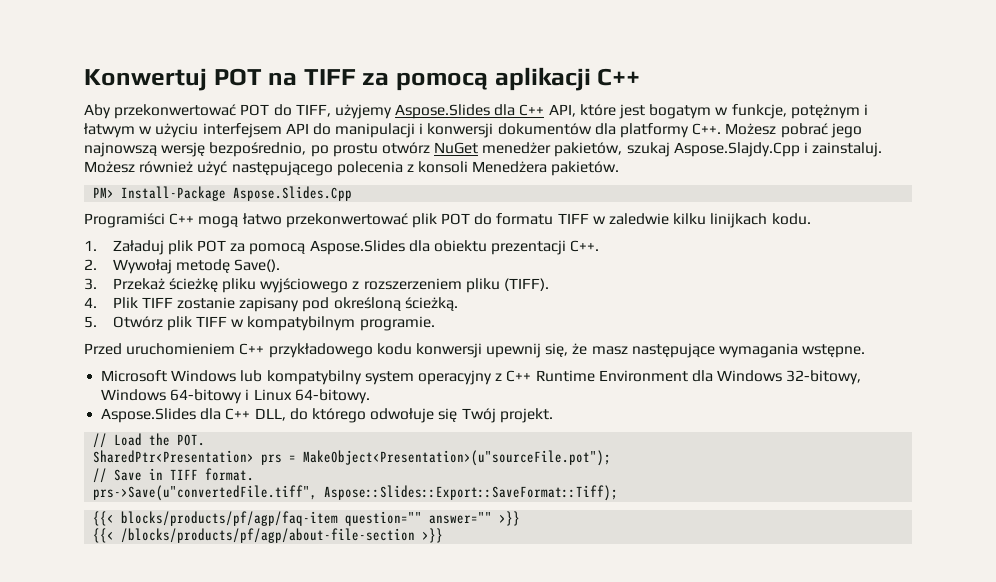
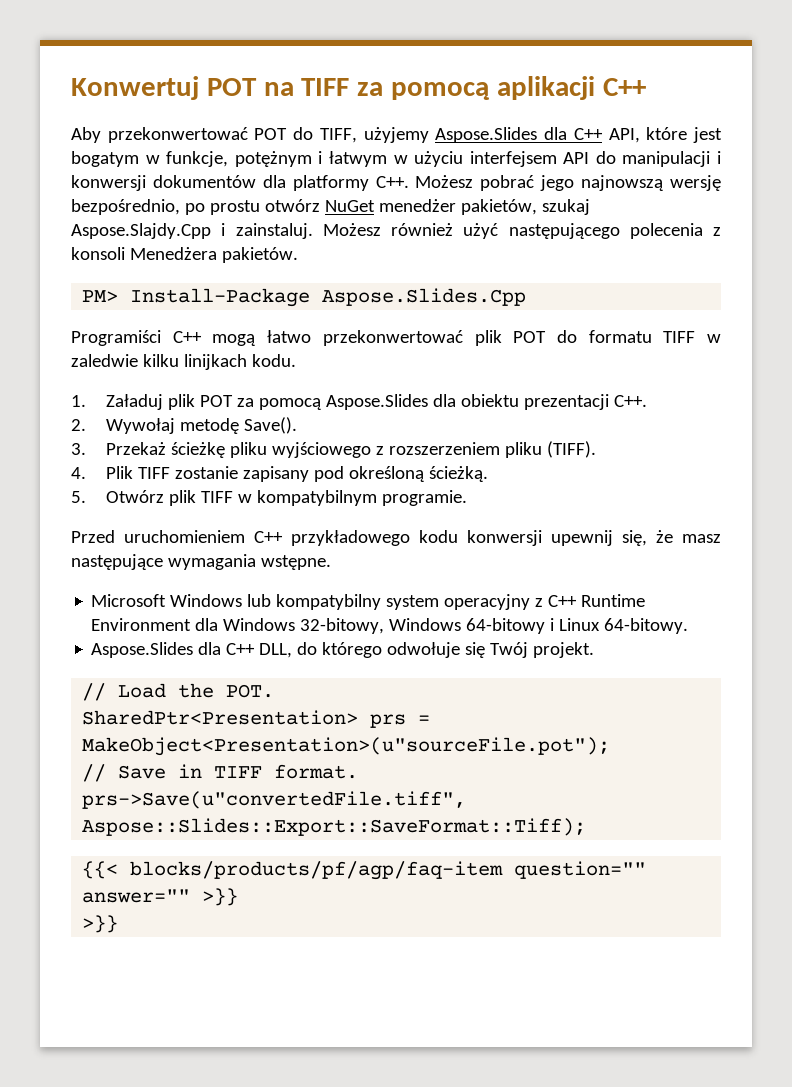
  {{< blocks/products/pf/agp/faq-item question="" answer="" >}}
- {{< /blocks/products/pf/agp/about-file-section >}}
+ >}}

